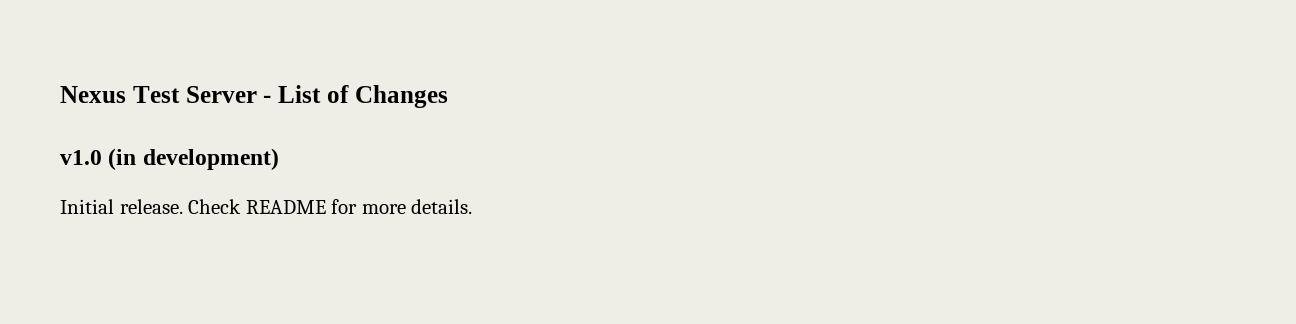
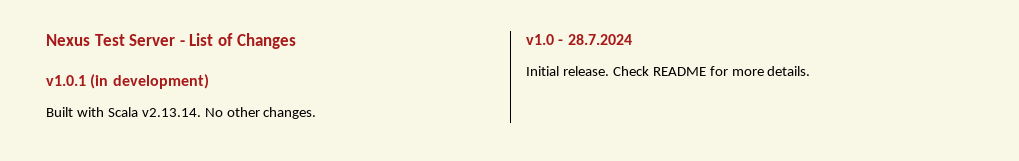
- v1.0 (in development)
+ v1.0.1 (in development)
+ Built with Scala v2.13.14. No other changes.
+ v1.0 - 28.7.2024

